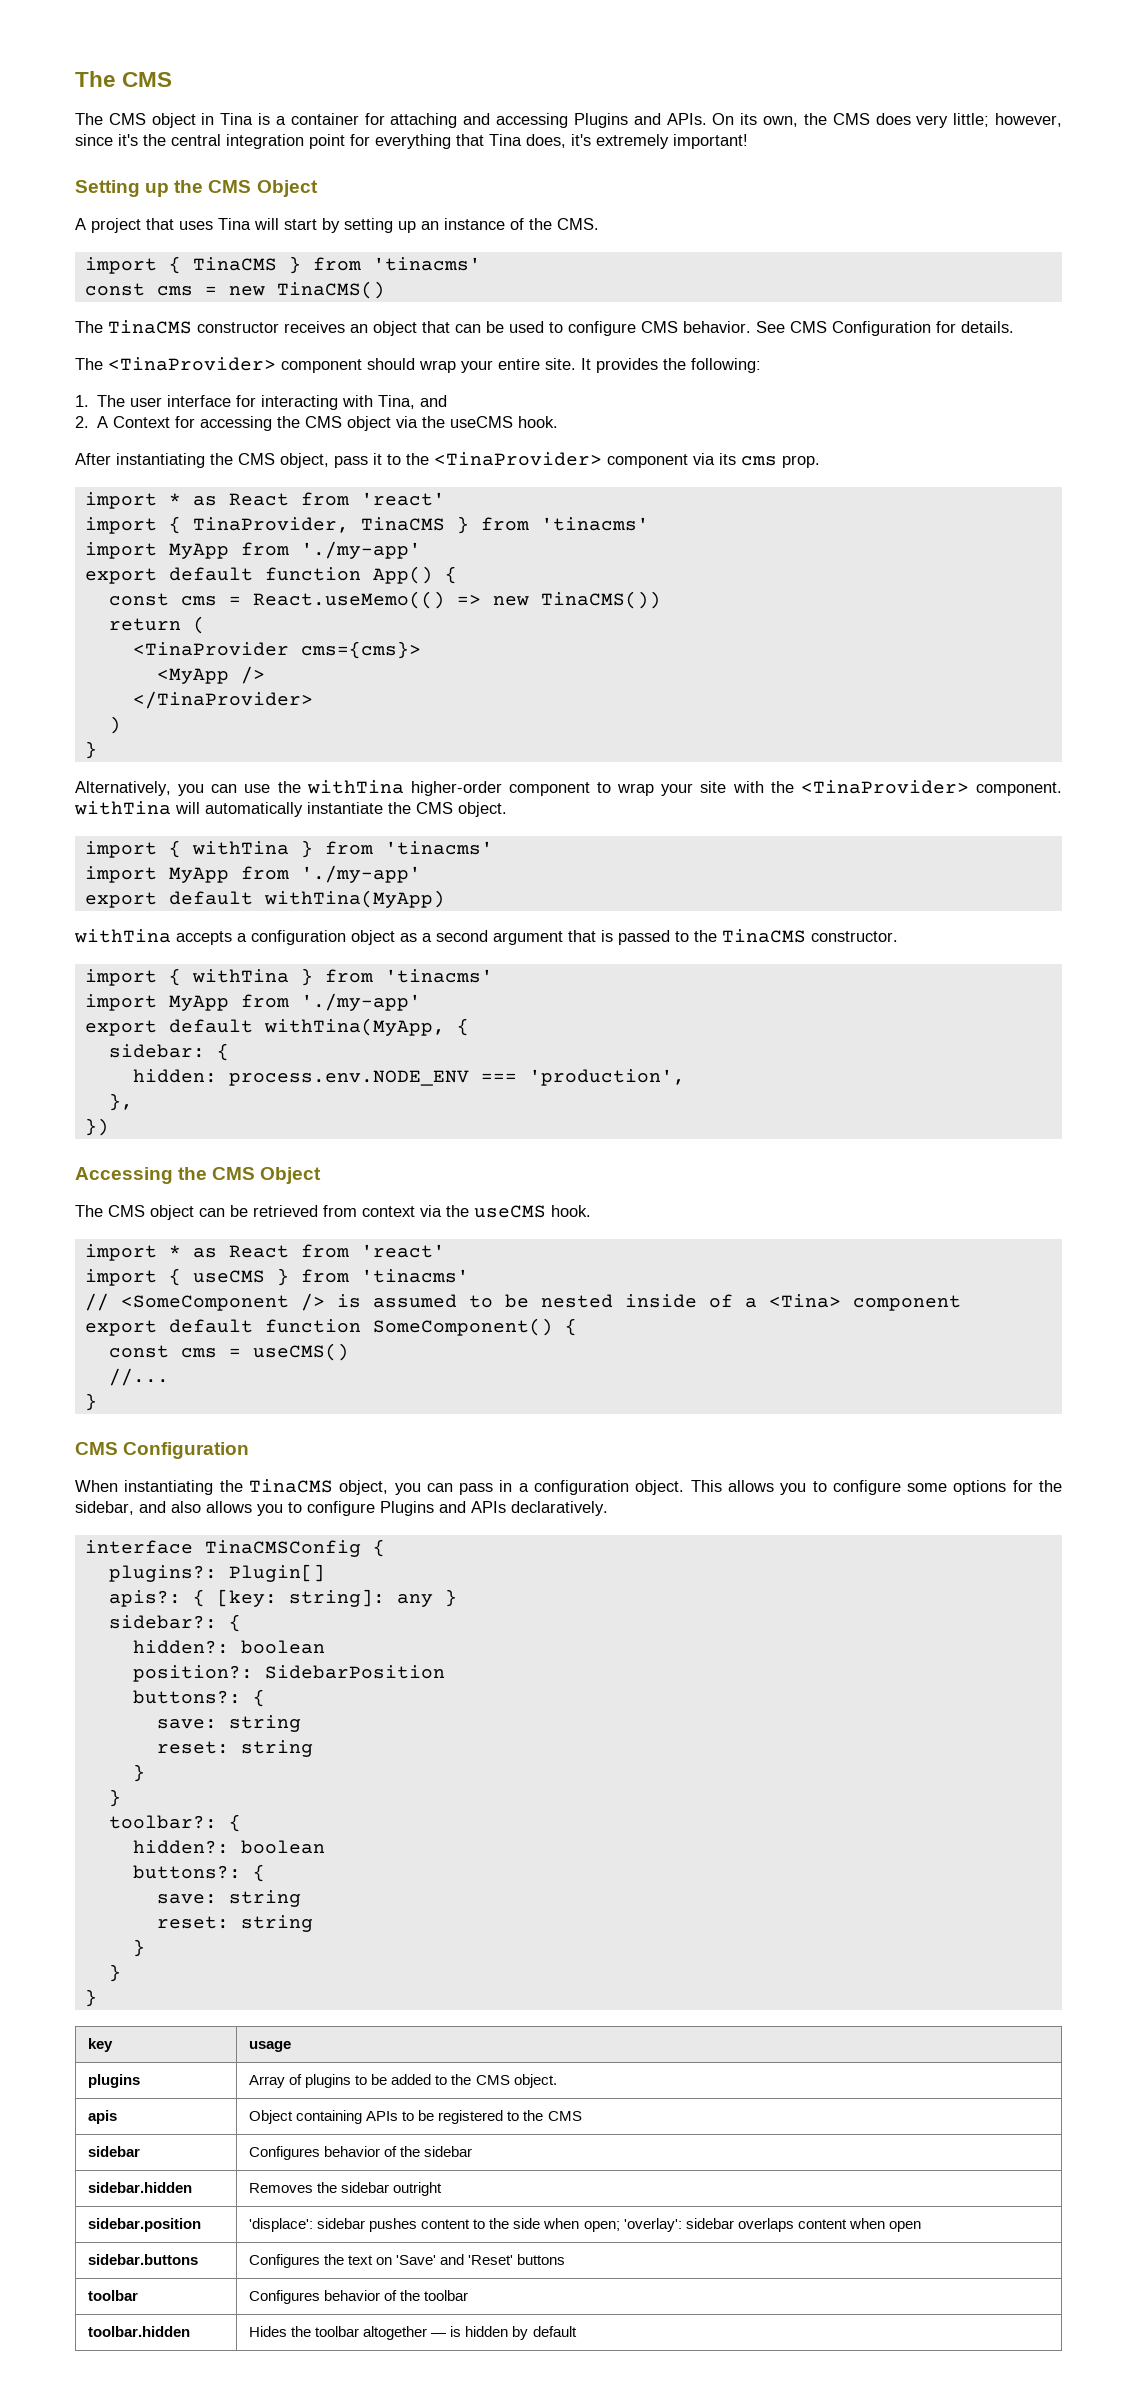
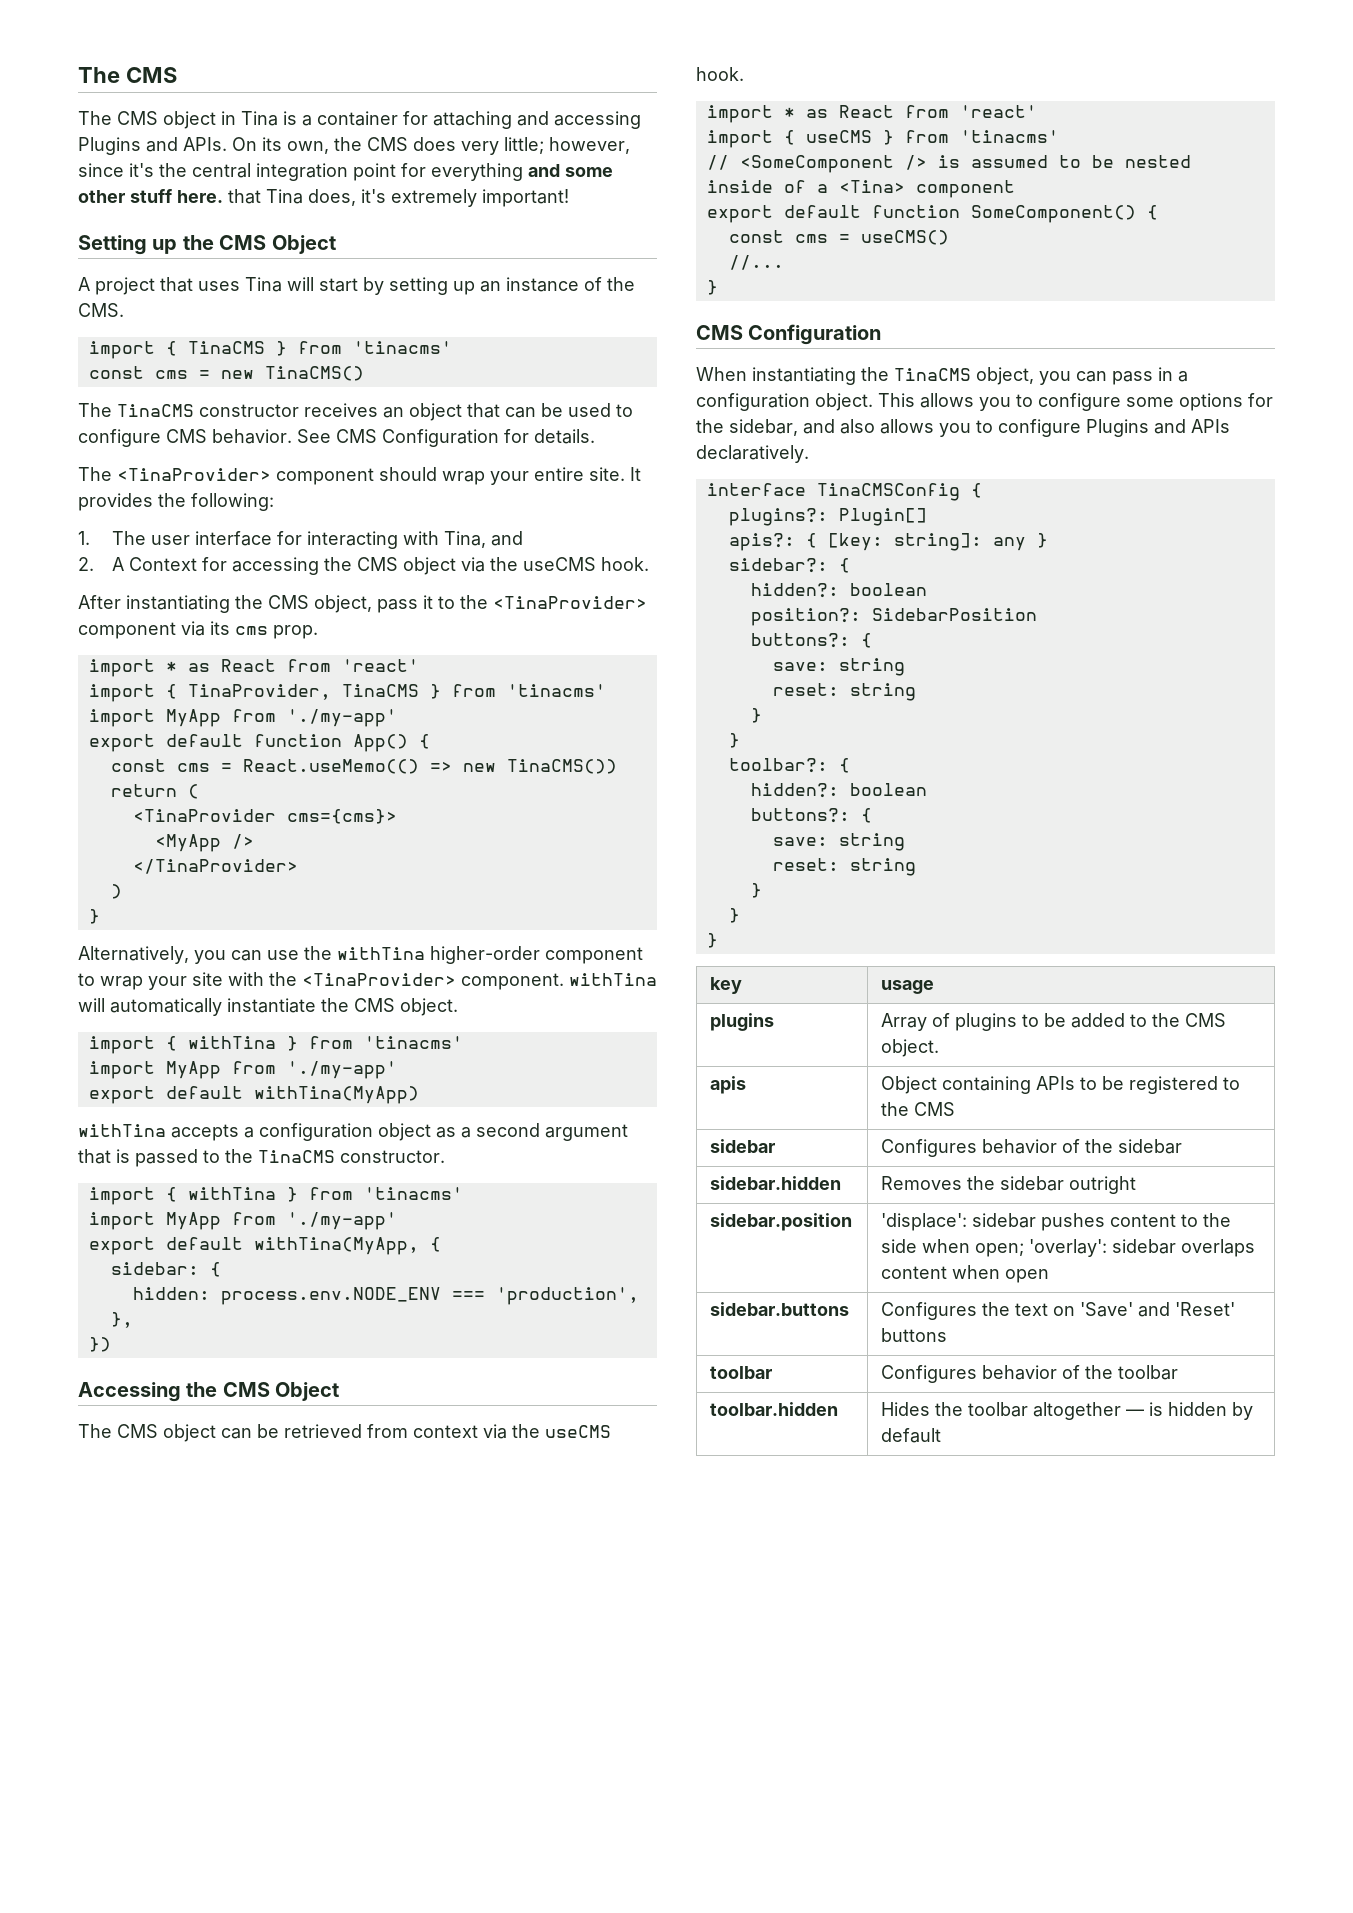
- On its own, the CMS does very little; however, since it's the central integration point for everything that Tina does, it's extremely important!
+ On its own, the CMS does very little; however, since it's the central integration point for everything and some other stuff here. that Tina does, it's extremely important!

